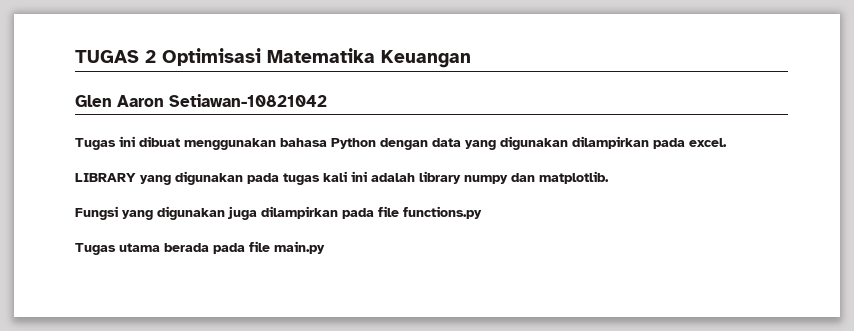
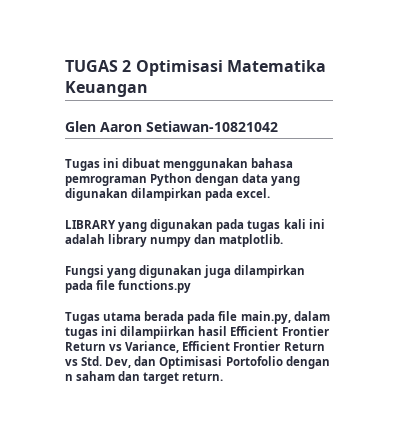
- Tugas ini dibuat menggunakan bahasa Python dengan data yang digunakan dilampirkan pada excel.
+ Tugas ini dibuat menggunakan bahasa pemrograman Python dengan data yang digunakan dilampirkan pada excel.
- Tugas utama berada pada file main.py
+ Tugas utama berada pada file main.py, dalam tugas ini dilampiirkan hasil Efficient Frontier Return vs Variance, Efficient Frontier Return vs Std. Dev, dan Optimisasi Portofolio dengan n saham dan target return.

